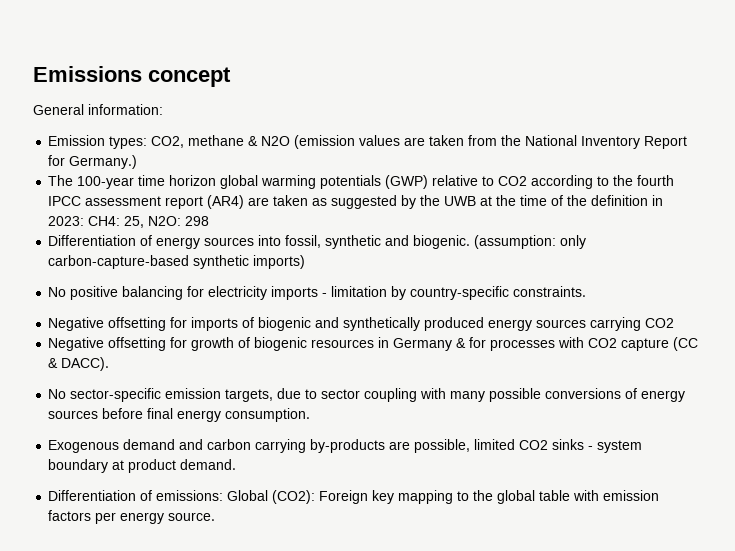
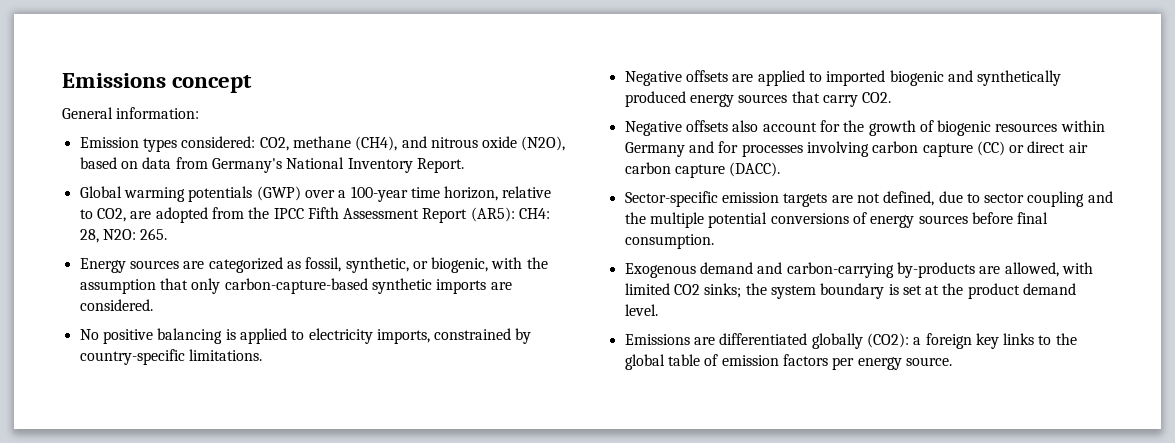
- Emission types: CO2, methane & N2O (emission values are taken from the National Inventory Report for Germany.)
- The 100-year time horizon global warming potentials (GWP) relative to CO2 according to the fourth IPCC assessment report (AR4) are taken as suggested by the UWB at the time of the definition in 2023: CH4: 25, N2O: 298
- Differentiation of energy sources into fossil, synthetic and biogenic. (assumption: only carbon-capture-based synthetic imports)
- No positive balancing for electricity imports - limitation by country-specific constraints.
- Negative offsetting for imports of biogenic and synthetically produced energy sources carrying CO2
- Negative offsetting for growth of biogenic resources in Germany & for processes with CO2 capture (CC & DACC).
- No sector-specific emission targets, due to sector coupling with many possible conversions of energy sources before final energy consumption.
+ Emission types considered: CO2, methane (CH4), and nitrous oxide (N2O), based on data from Germany's National Inventory Report.
+ Global warming potentials (GWP) over a 100-year time horizon, relative to CO2, are adopted from the IPCC Fifth Assessment Report (AR5): CH4: 28, N2O: 265.
+ Energy sources are categorized as fossil, synthetic, or biogenic, with the assumption that only carbon-capture-based synthetic imports are considered.
+ No positive balancing is applied to electricity imports, constrained by country-specific limitations.
+ Negative offsets are applied to imported biogenic and synthetically produced energy sources that carry CO2.
+ Negative offsets also account for the growth of biogenic resources within Germany and for processes involving carbon capture (CC) or direct air carbon capture (DACC).
+ Sector-specific emission targets are not defined, due to sector coupling and the multiple potential conversions of energy sources before final consumption.
- Exogenous demand and carbon carrying by-products are possible, limited CO2 sinks - system boundary at product demand.
- Differentiation of emissions: Global (CO2): Foreign key mapping to the global table with emission factors per energy source.
+ Exogenous demand and carbon-carrying by-products are allowed, with limited CO2 sinks; the system boundary is set at the product demand level.
+ Emissions are differentiated globally (CO2): a foreign key links to the global table of emission factors per energy source.

